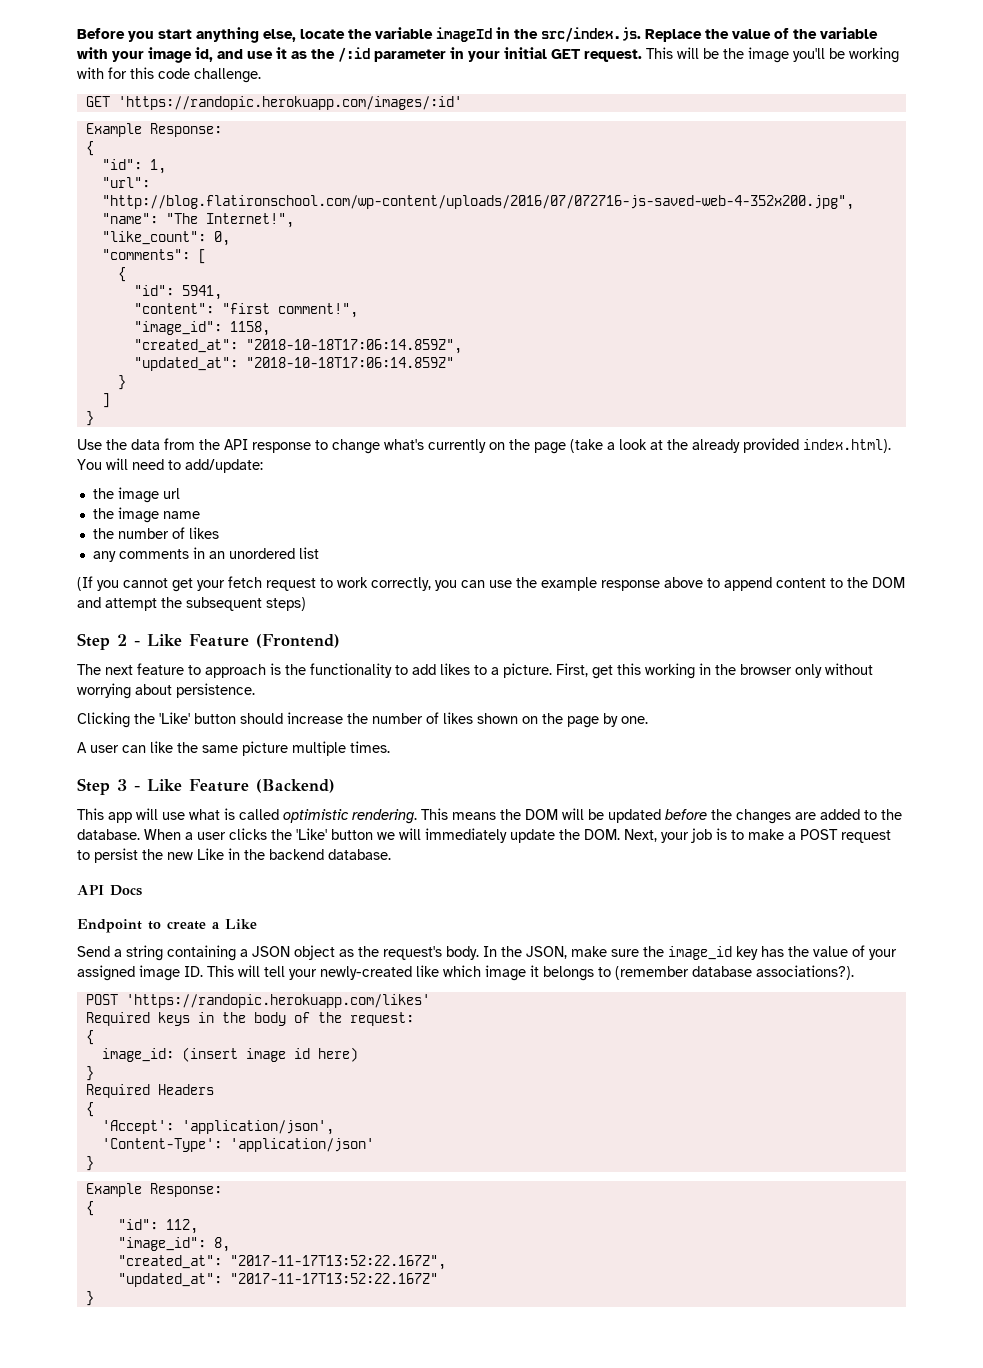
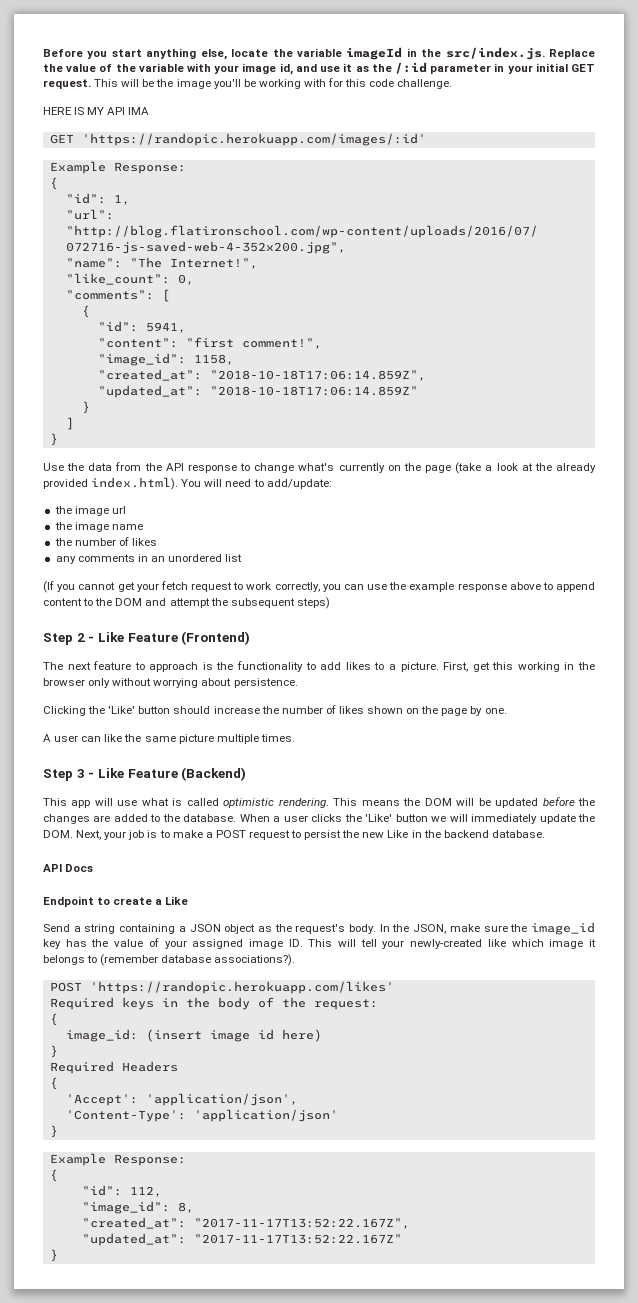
+ HERE IS MY API IMA

